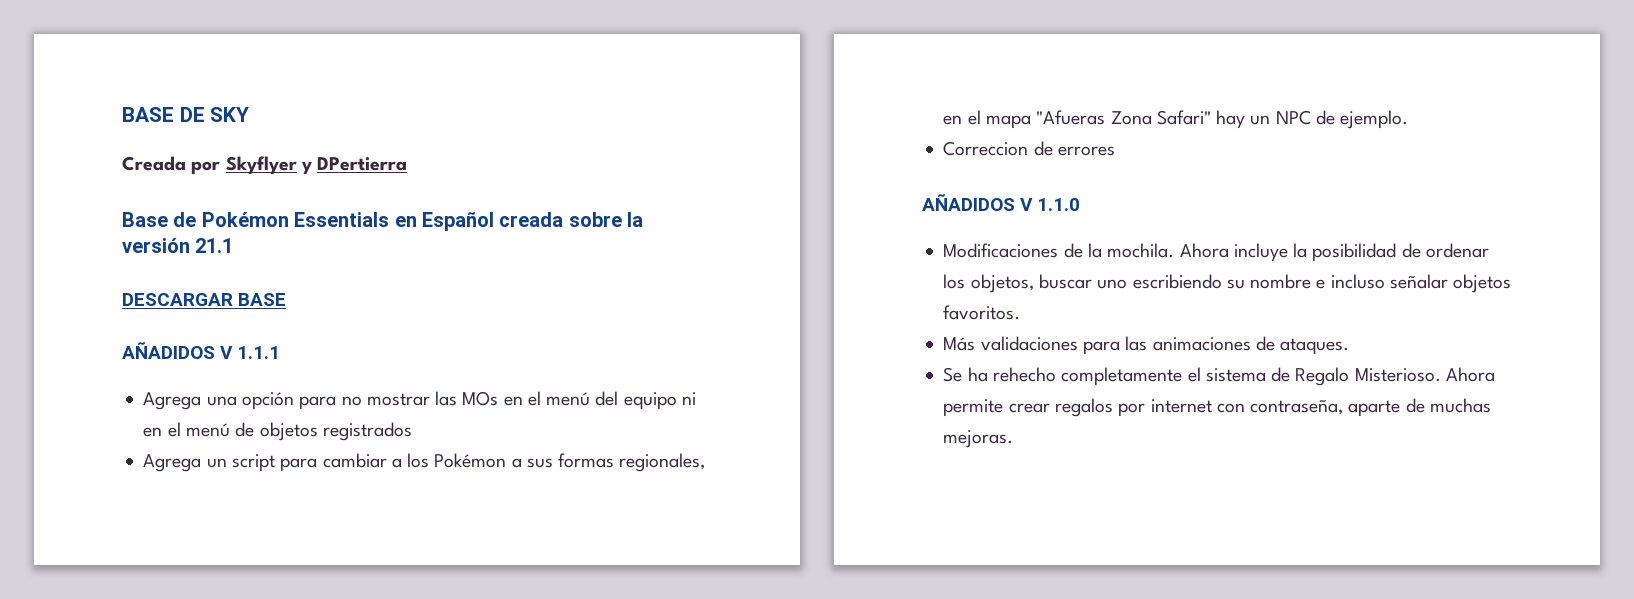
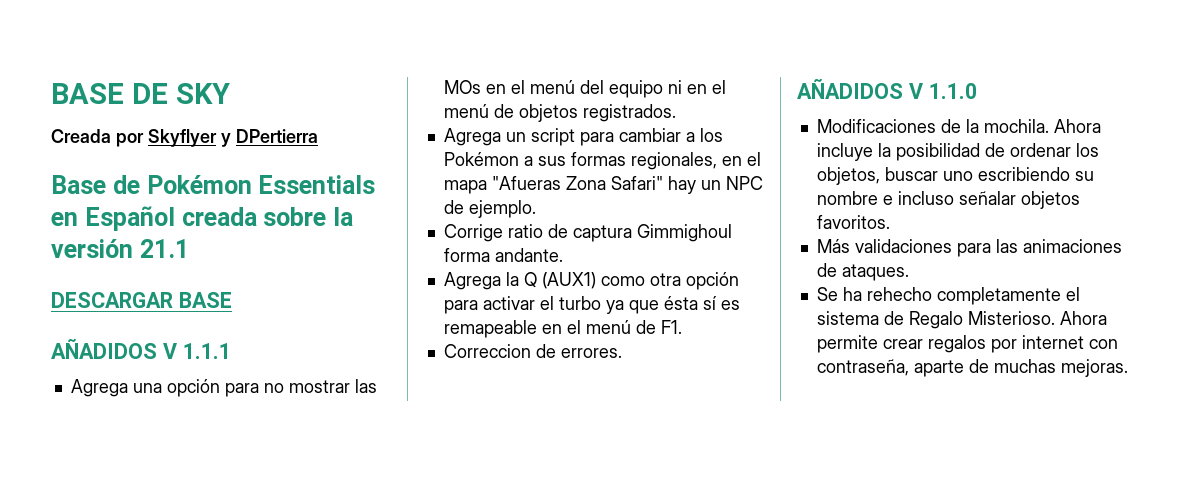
- Agrega una opción para no mostrar las MOs en el menú del equipo ni en el menú de objetos registrados
+ Agrega una opción para no mostrar las MOs en el menú del equipo ni en el menú de objetos registrados.
+ Corrige ratio de captura Gimmighoul forma andante.
+ Agrega la Q (AUX1) como otra opción para activar el turbo ya que ésta sí es remapeable en el menú de F1.
- Correccion de errores
+ Correccion de errores.

